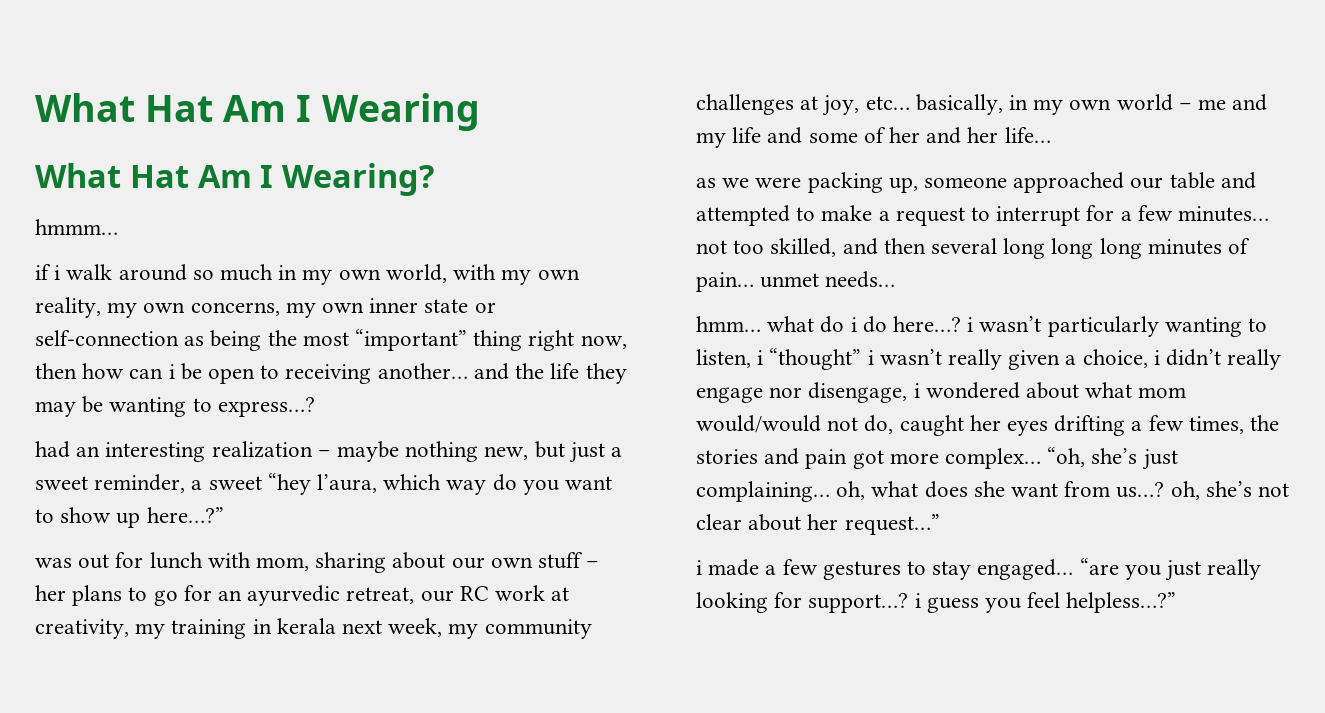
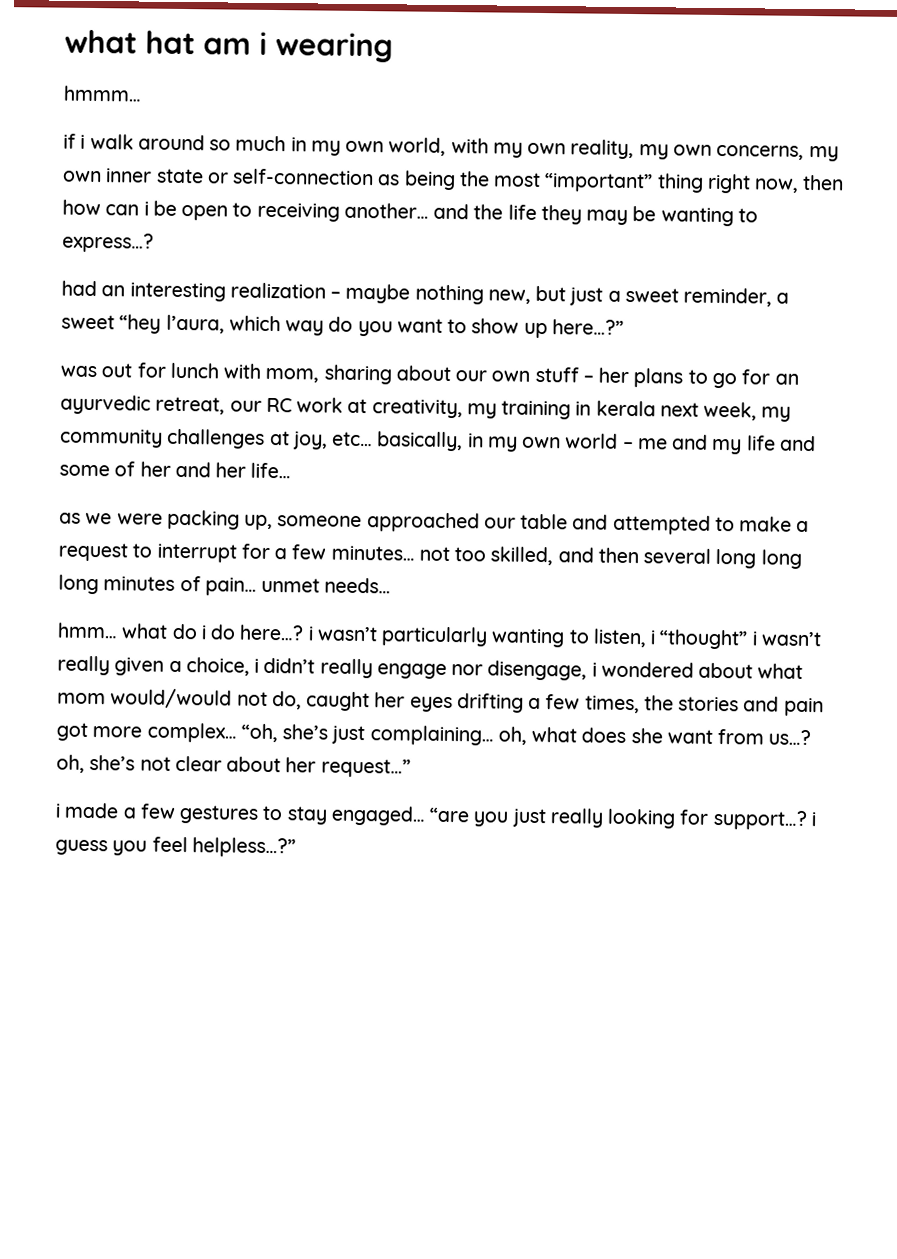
- What Hat Am I Wearing
- What Hat Am I Wearing?
+ what hat am i wearing

